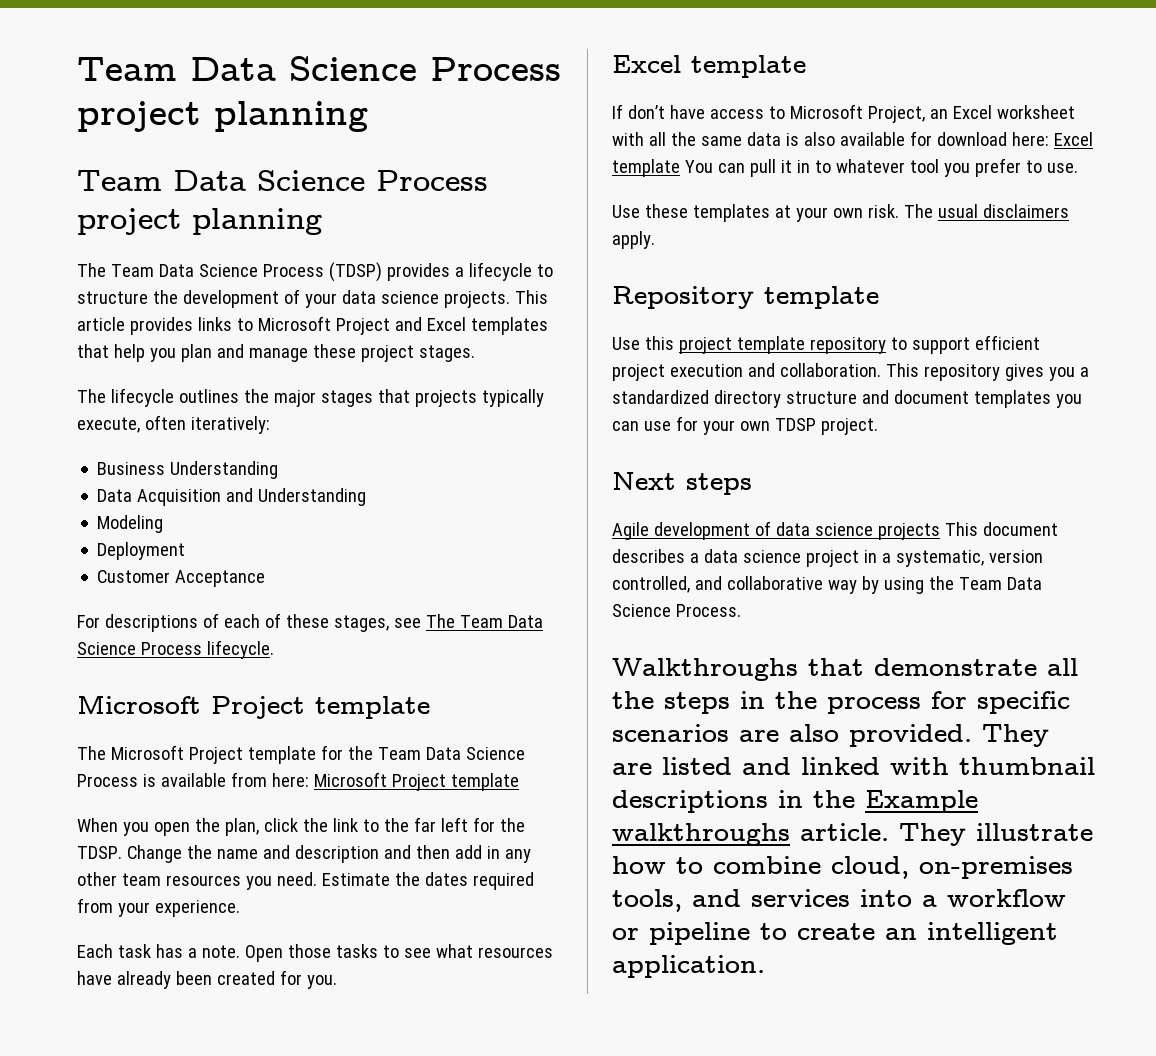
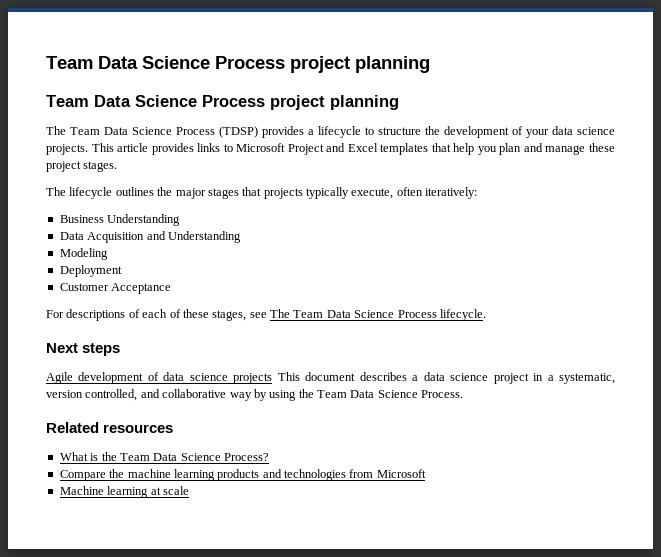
  For descriptions of each of these stages, see The Team Data Science Process lifecycle.
- Microsoft Project template
- The Microsoft Project template for the Team Data Science Process is available from here: Microsoft Project template
- When you open the plan, click the link to the far left for the TDSP. Change the name and description and then add in any other team resources you need. Estimate the dates required from your experience.
- Each task has a note. Open those tasks to see what resources have already been created for you.
- Excel template
- If don’t have access to Microsoft Project, an Excel worksheet with all the same data is also available for download here: Excel template You can pull it in to whatever tool you prefer to use.
- Use these templates at your own risk. The usual disclaimers apply.
- Repository template
- Use this project template repository to support efficient project execution and collaboration. This repository gives you a standardized directory structure and document templates you can use for your own TDSP project.
- Walkthroughs that demonstrate all the steps in the process for specific scenarios are also provided. They are listed and linked with thumbnail descriptions in the Example walkthroughs article. They illustrate how to combine cloud, on-premises tools, and services into a workflow or pipeline to create an intelligent application.
+ Related resources
+ What is the Team Data Science Process?
+ Compare the machine learning products and technologies from Microsoft
+ Machine learning at scale

